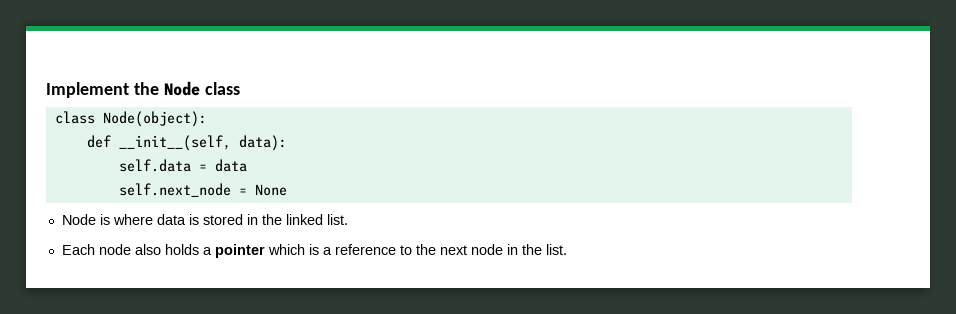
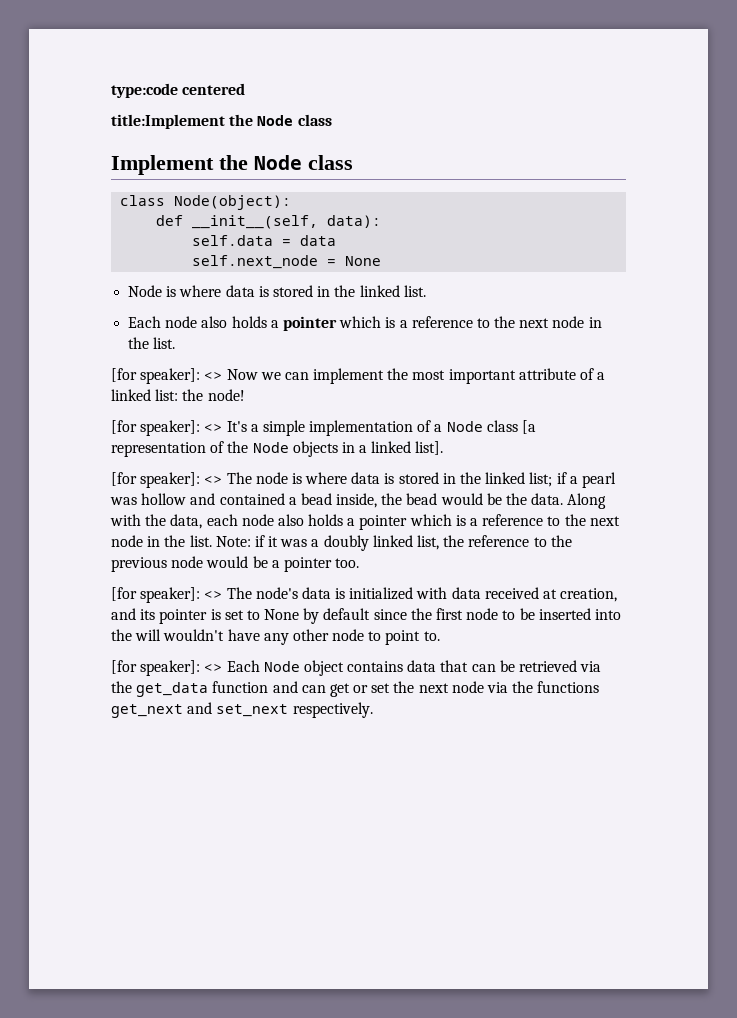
+ type:code centered
+ title:Implement the Node class
+ [for speaker]: <> Now we can implement the most important attribute of a linked list: the node!
+ [for speaker]: <> It's a simple implementation of a Node class [a representation of the Node objects in a linked list].
+ [for speaker]: <> The node is where data is stored in the linked list; if a pearl was hollow and contained a bead inside, the bead would be the data. Along with the data, each node also holds a pointer which is a reference to the next node in the list. Note: if it was a doubly linked list, the reference to the previous node would be a pointer too.
+ [for speaker]: <> The node's data is initialized with data received at creation, and its pointer is set to None by default since the first node to be inserted into the will wouldn't have any other node to point to.
+ [for speaker]: <> Each Node object contains data that can be retrieved via the get_data function and can get or set the next node via the functions get_next and set_next respectively.

